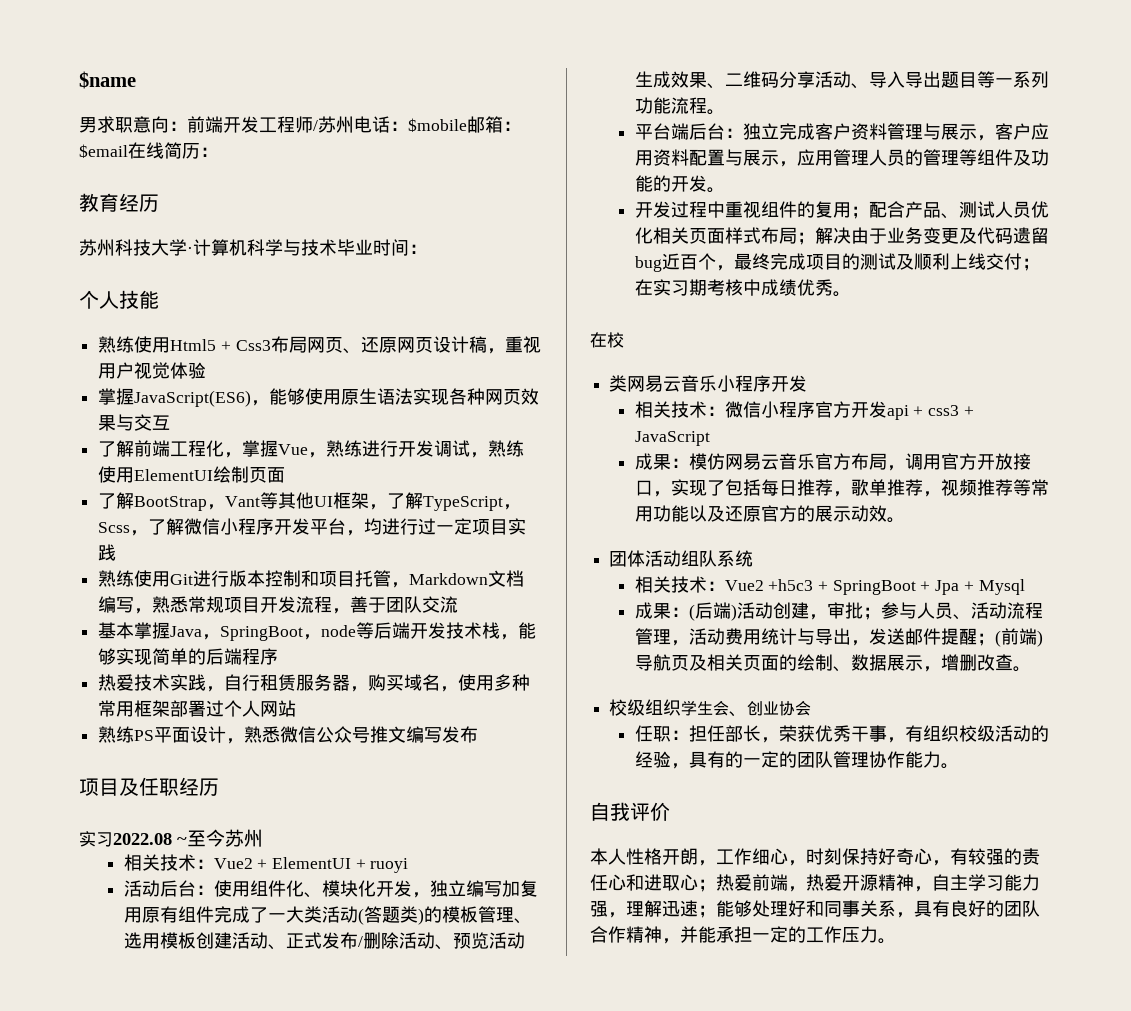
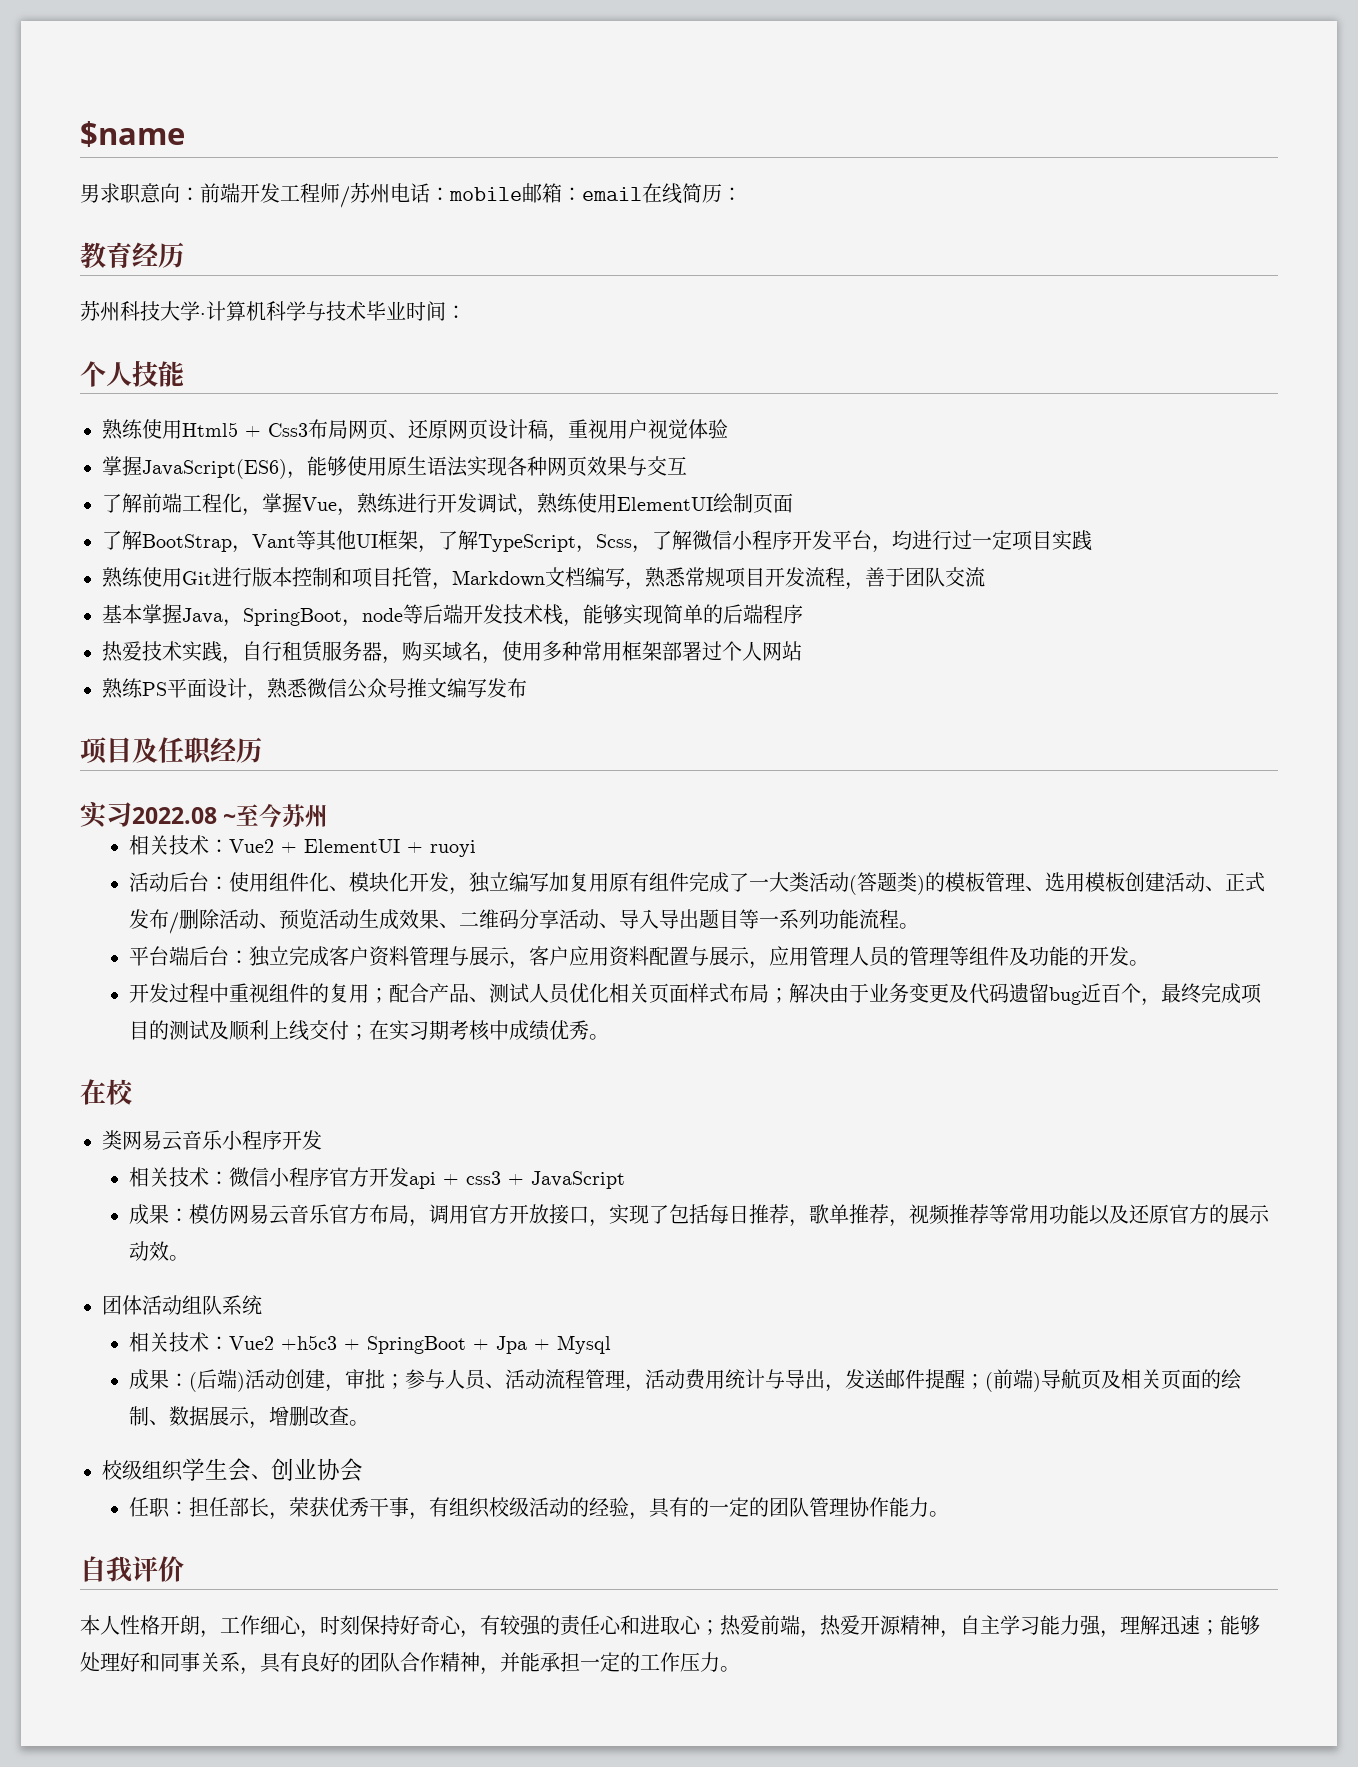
- 男求职意向：前端开发工程师/苏州电话：$mobile邮箱：$email在线简历：
+ 男求职意向：前端开发工程师/苏州电话：mobile邮箱：email在线简历：

